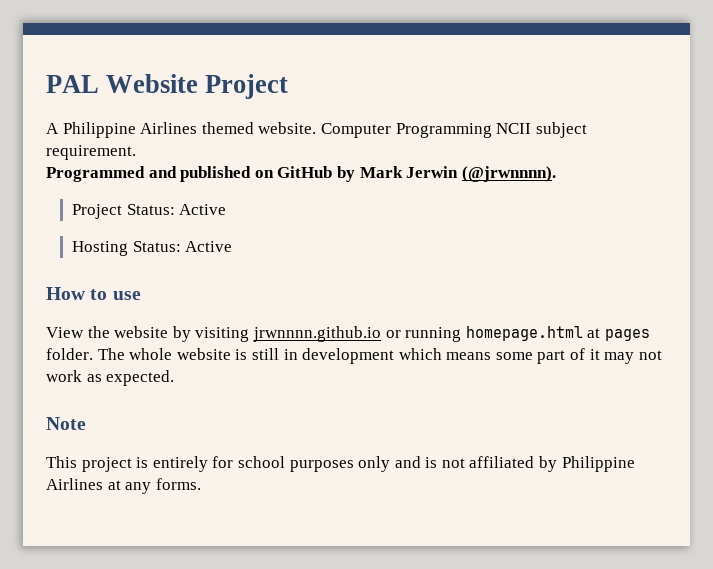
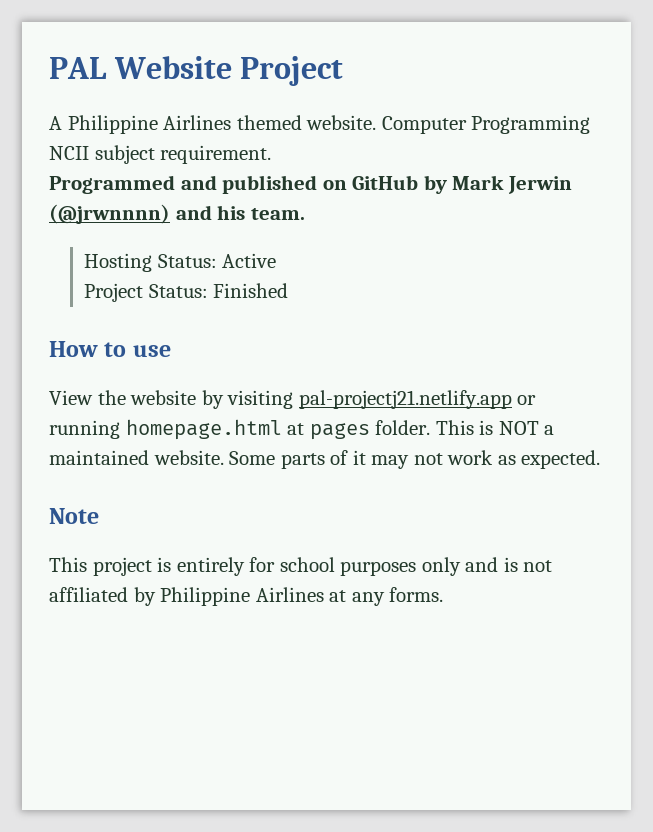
- Programmed and published on GitHub by Mark Jerwin (@jrwnnnn).
- Project Status: Active
+ Programmed and published on GitHub by Mark Jerwin (@jrwnnnn) and his team.
+ Project Status: Finished
- View the website by visiting jrwnnnn.github.io or running homepage.html at pages folder.
+ View the website by visiting pal-projectj21.netlify.app or running homepage.html at pages folder.
- The whole website is still in development which means some part of it may not work as expected.
+ This is NOT a maintained website. Some parts of it may not work as expected.

